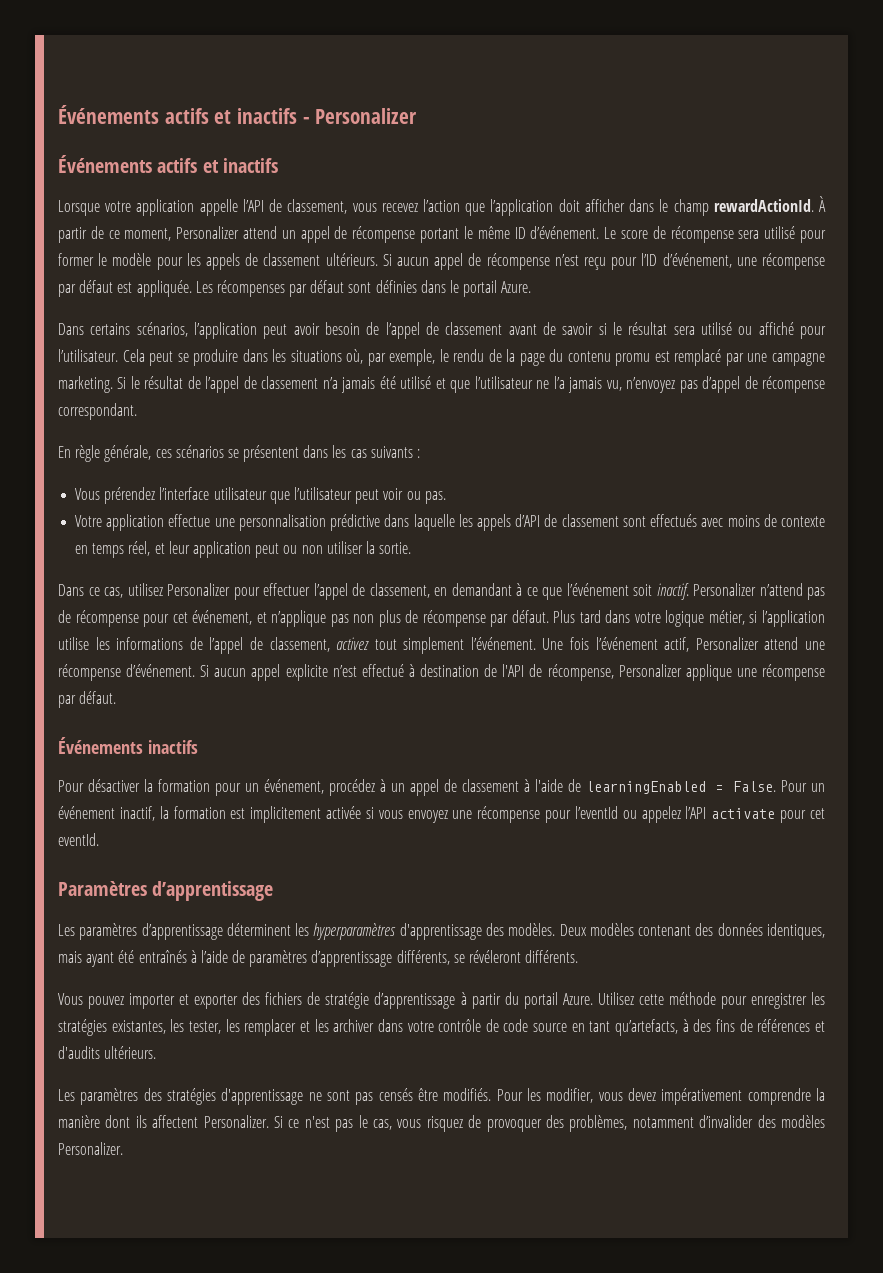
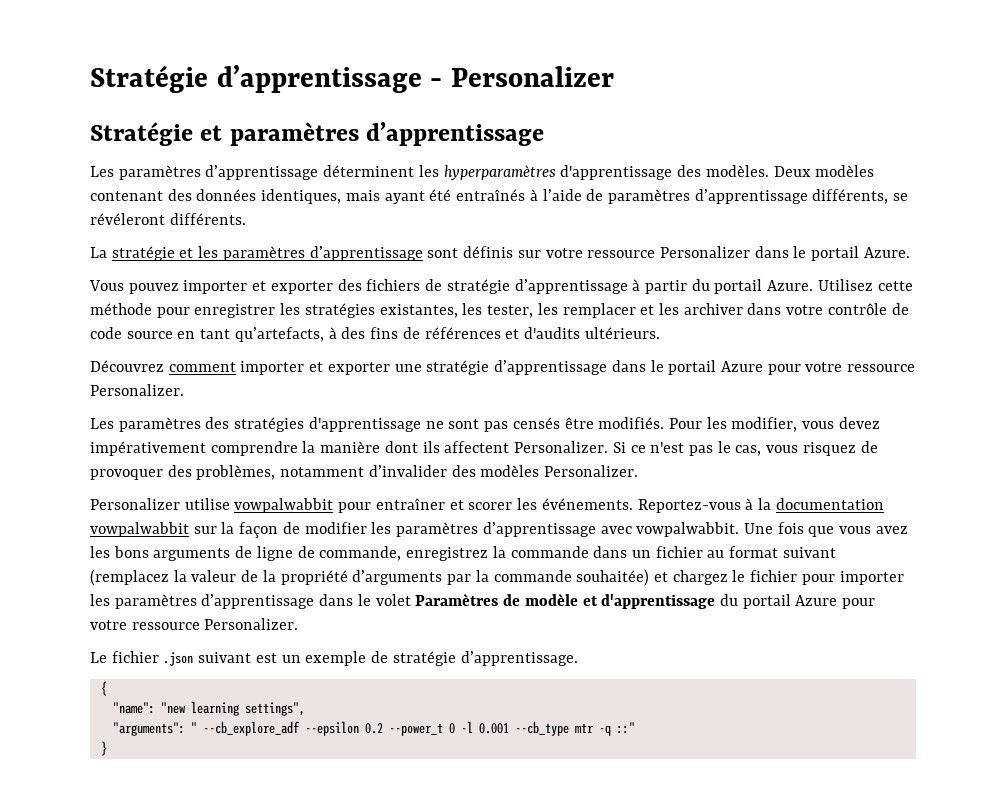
- Événements actifs et inactifs - Personalizer
- Événements actifs et inactifs
- Lorsque votre application appelle l’API de classement, vous recevez l’action que l’application doit afficher dans le champ rewardActionId. À partir de ce moment, Personalizer attend un appel de récompense portant le même ID d’événement. Le score de récompense sera utilisé pour former le modèle pour les appels de classement ultérieurs. Si aucun appel de récompense n’est reçu pour l’ID d’événement, une récompense par défaut est appliquée. Les récompenses par défaut sont définies dans le portail Azure.
- Dans certains scénarios, l’application peut avoir besoin de l’appel de classement avant de savoir si le résultat sera utilisé ou affiché pour l’utilisateur. Cela peut se produire dans les situations où, par exemple, le rendu de la page du contenu promu est remplacé par une campagne marketing. Si le résultat de l’appel de classement n’a jamais été utilisé et que l’utilisateur ne l’a jamais vu, n’envoyez pas d’appel de récompense correspondant.
- En règle générale, ces scénarios se présentent dans les cas suivants :
- Vous prérendez l’interface utilisateur que l’utilisateur peut voir ou pas.
- Votre application effectue une personnalisation prédictive dans laquelle les appels d’API de classement sont effectués avec moins de contexte en temps réel, et leur application peut ou non utiliser la sortie.
- Dans ce cas, utilisez Personalizer pour effectuer l’appel de classement, en demandant à ce que l’événement soit inactif. Personalizer n’attend pas de récompense pour cet événement, et n’applique pas non plus de récompense par défaut. Plus tard dans votre logique métier, si l’application utilise les informations de l’appel de classement, activez tout simplement l’événement. Une fois l’événement actif, Personalizer attend une récompense d’événement. Si aucun appel explicite n’est effectué à destination de l'API de récompense, Personalizer applique une récompense par défaut.
- Événements inactifs
- Pour désactiver la formation pour un événement, procédez à un appel de classement à l'aide de learningEnabled = False. Pour un événement inactif, la formation est implicitement activée si vous envoyez une récompense pour l’eventId ou appelez l’API activate pour cet eventId.
- Paramètres d’apprentissage
+ Stratégie d’apprentissage - Personalizer
+ Stratégie et paramètres d’apprentissage
+ La stratégie et les paramètres d’apprentissage sont définis sur votre ressource Personalizer dans le portail Azure.
+ Découvrez comment importer et exporter une stratégie d’apprentissage dans le portail Azure pour votre ressource Personalizer.
+ Personalizer utilise vowpalwabbit pour entraîner et scorer les événements. Reportez-vous à la documentation vowpalwabbit sur la façon de modifier les paramètres d’apprentissage avec vowpalwabbit. Une fois que vous avez les bons arguments de ligne de commande, enregistrez la commande dans un fichier au format suivant (remplacez la valeur de la propriété d’arguments par la commande souhaitée) et chargez le fichier pour importer les paramètres d’apprentissage dans le volet Paramètres de modèle et d'apprentissage du portail Azure pour votre ressource Personalizer.
+ Le fichier .json suivant est un exemple de stratégie d’apprentissage.
+ {
+ "name": "new learning settings",
+ "arguments": " --cb_explore_adf --epsilon 0.2 --power_t 0 -l 0.001 --cb_type mtr -q ::"
+ }

